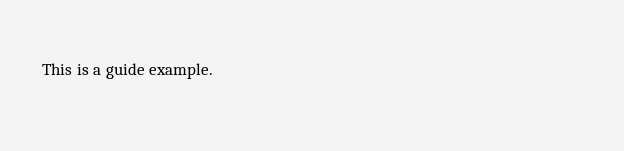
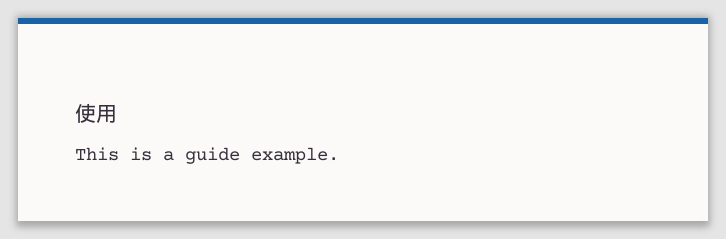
+ 使用

